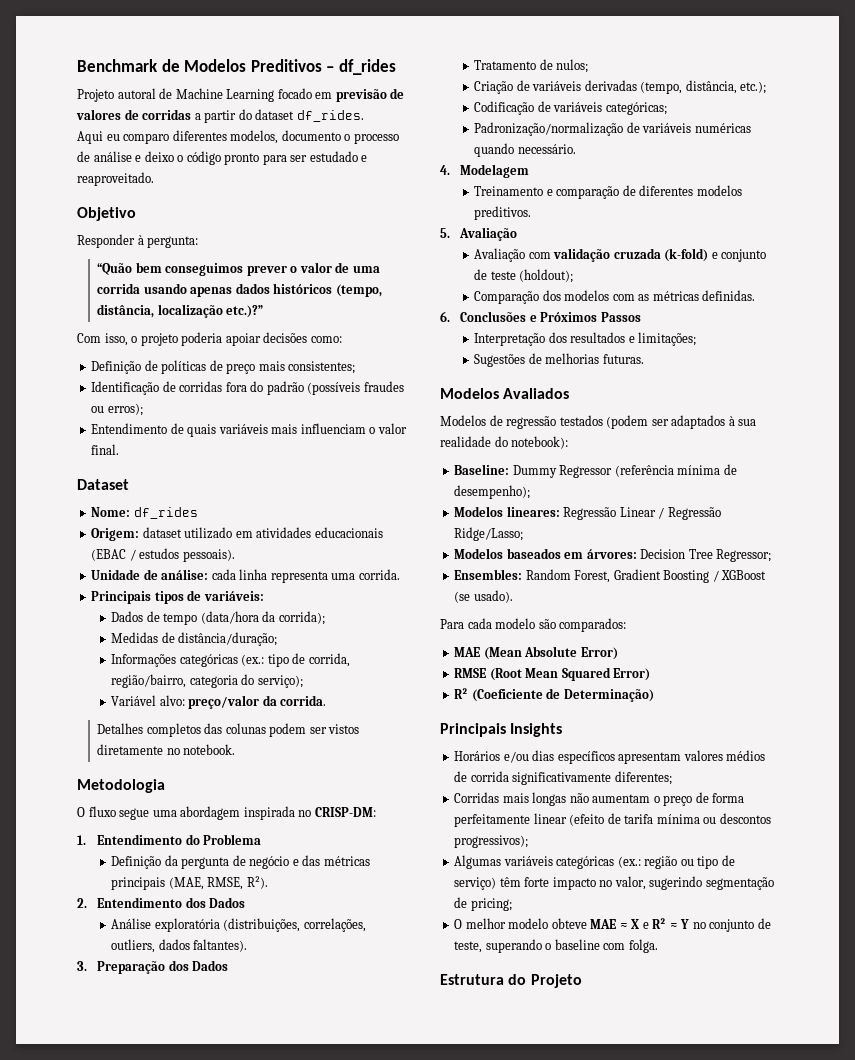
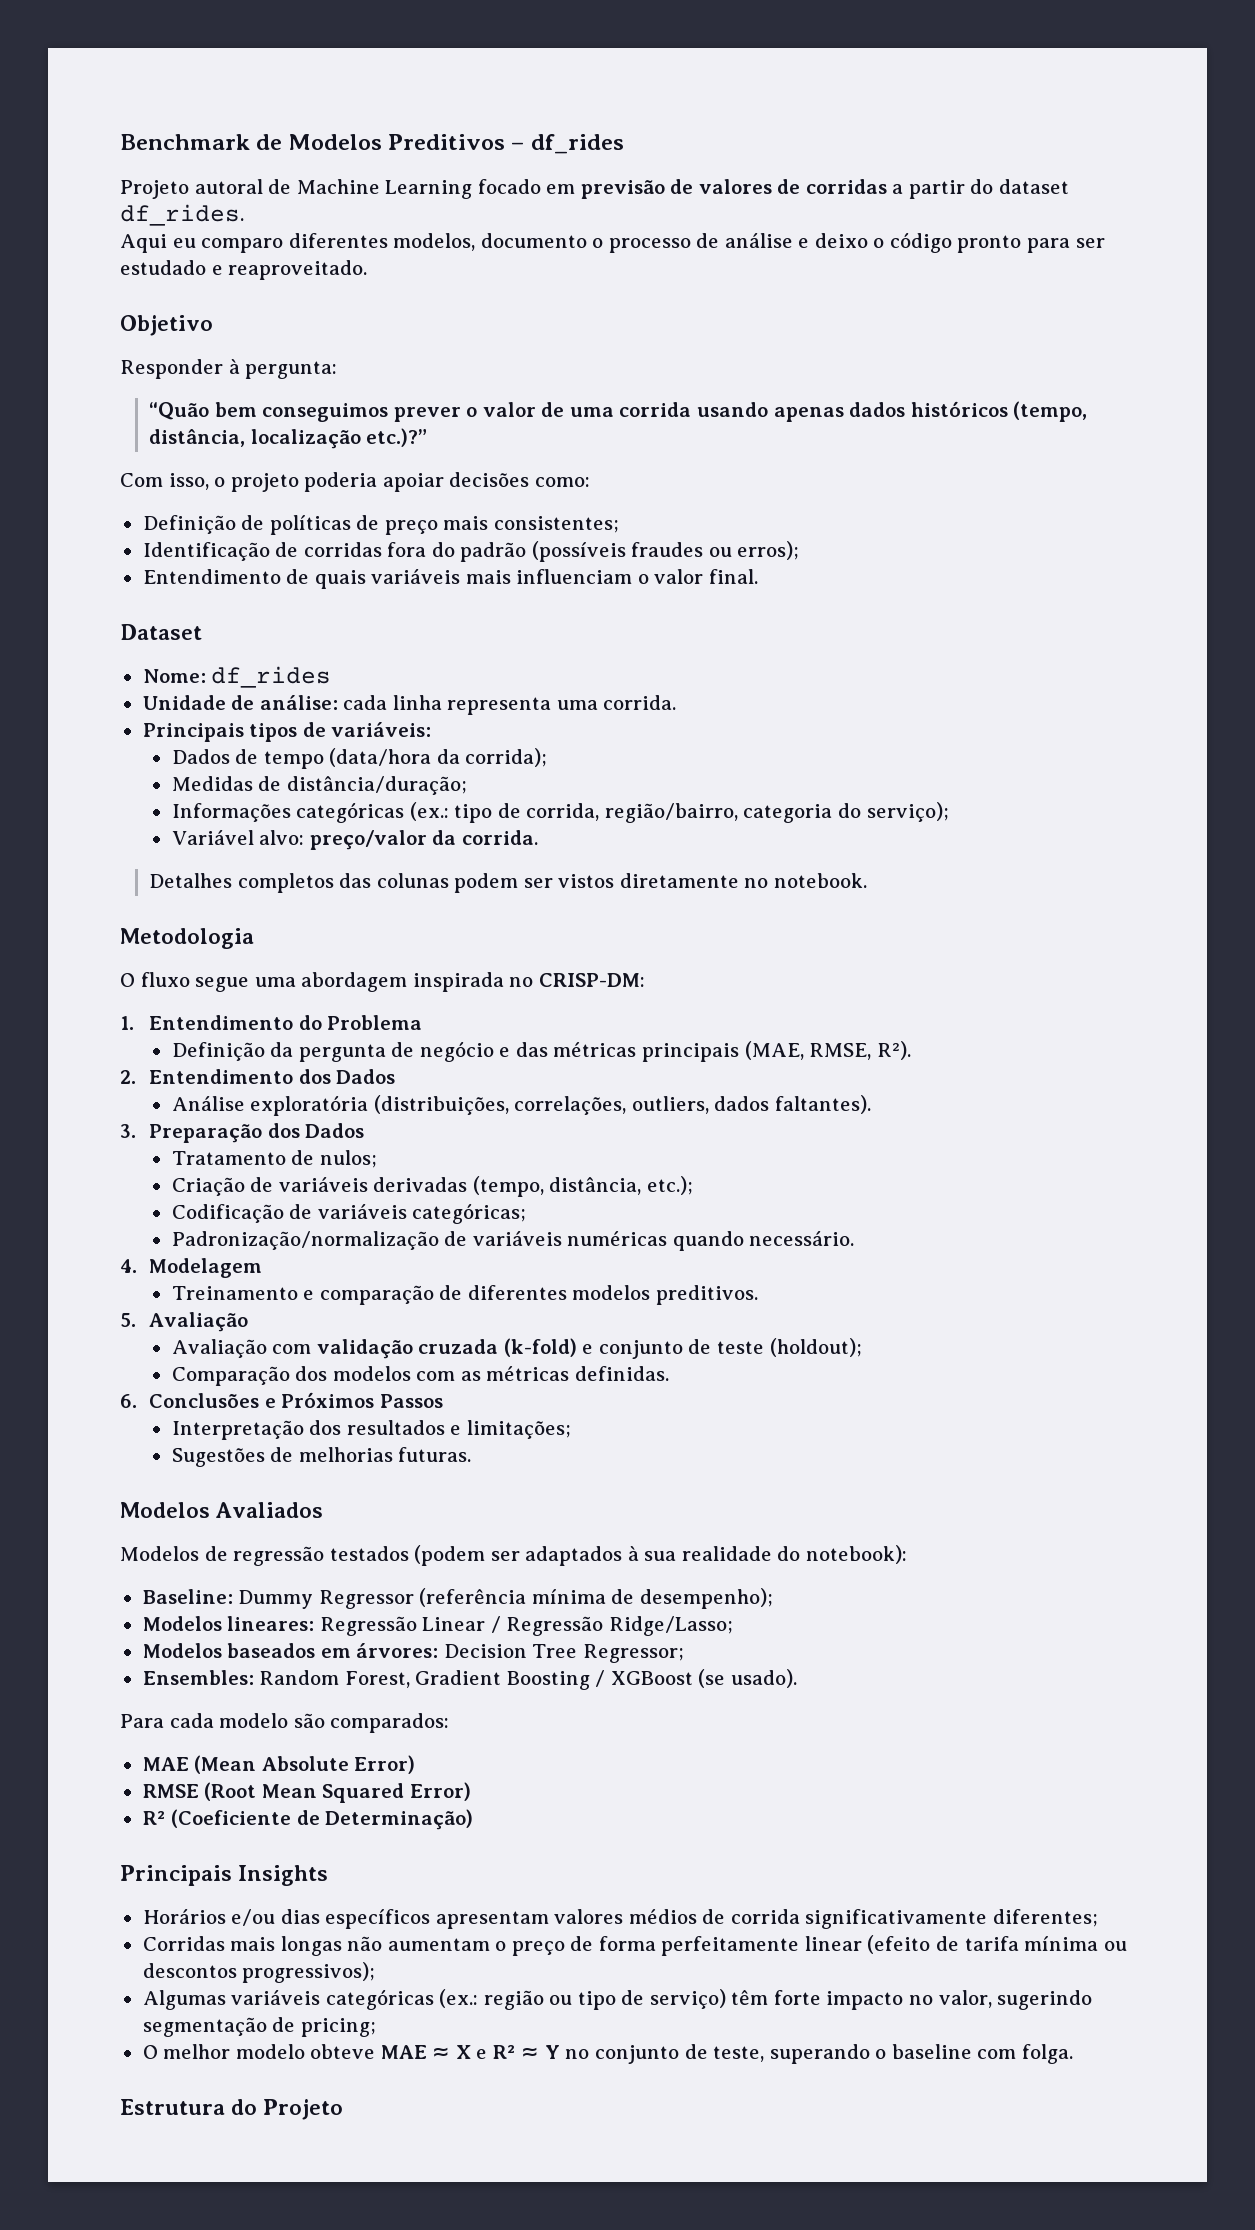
- Origem: dataset utilizado em atividades educacionais (EBAC / estudos pessoais).

